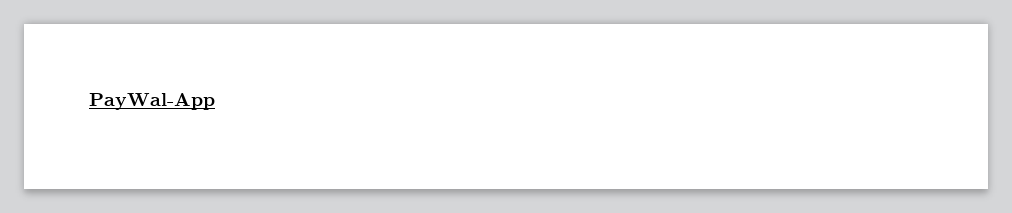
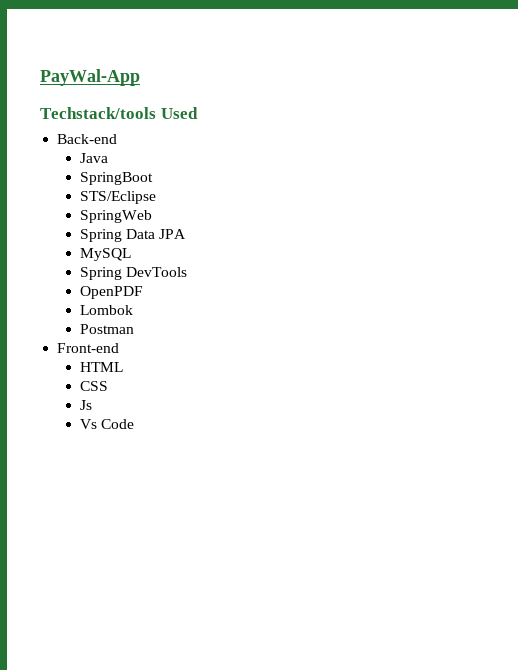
+ Techstack/tools Used
+ Back-end
+ Java
+ SpringBoot
+ STS/Eclipse
+ SpringWeb
+ Spring Data JPA
+ MySQL
+ Spring DevTools
+ OpenPDF
+ Lombok
+ Postman
+ Front-end
+ HTML
+ CSS
+ Js
+ Vs Code

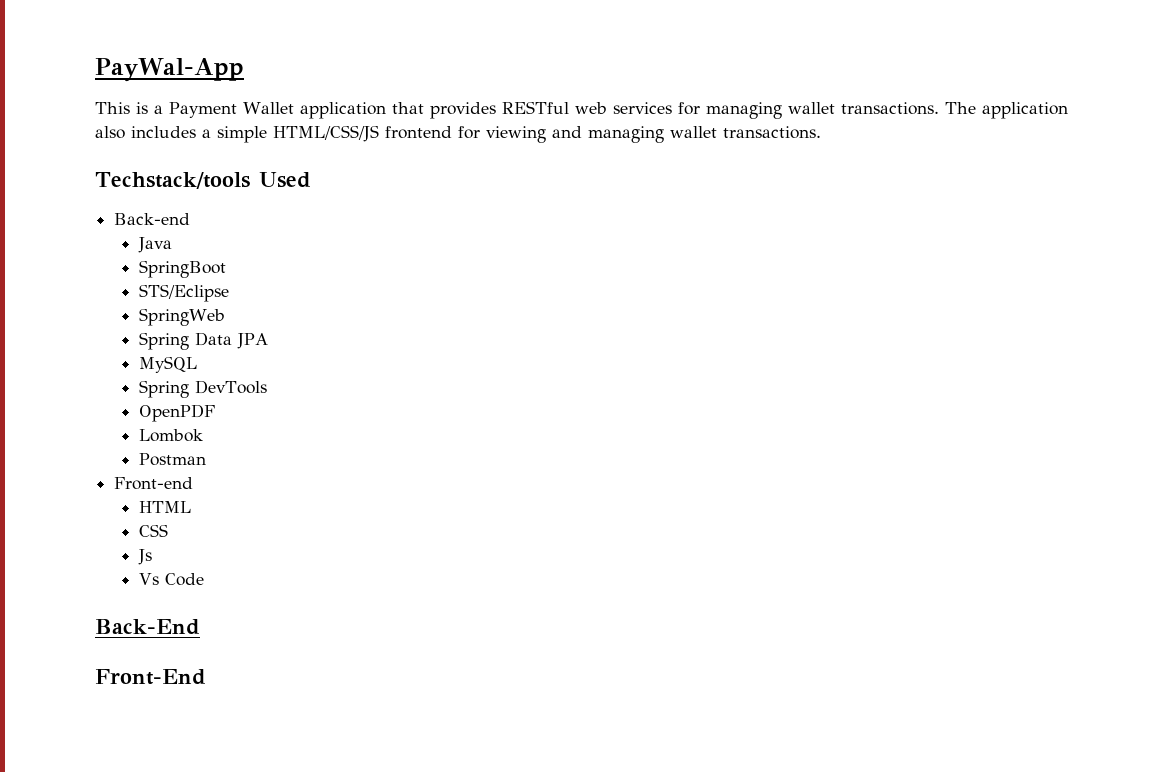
+ This is a Payment Wallet application that provides RESTful web services for managing wallet transactions. The application also includes a simple HTML/CSS/JS frontend for viewing and managing wallet transactions.
+ Back-End
+ Front-End

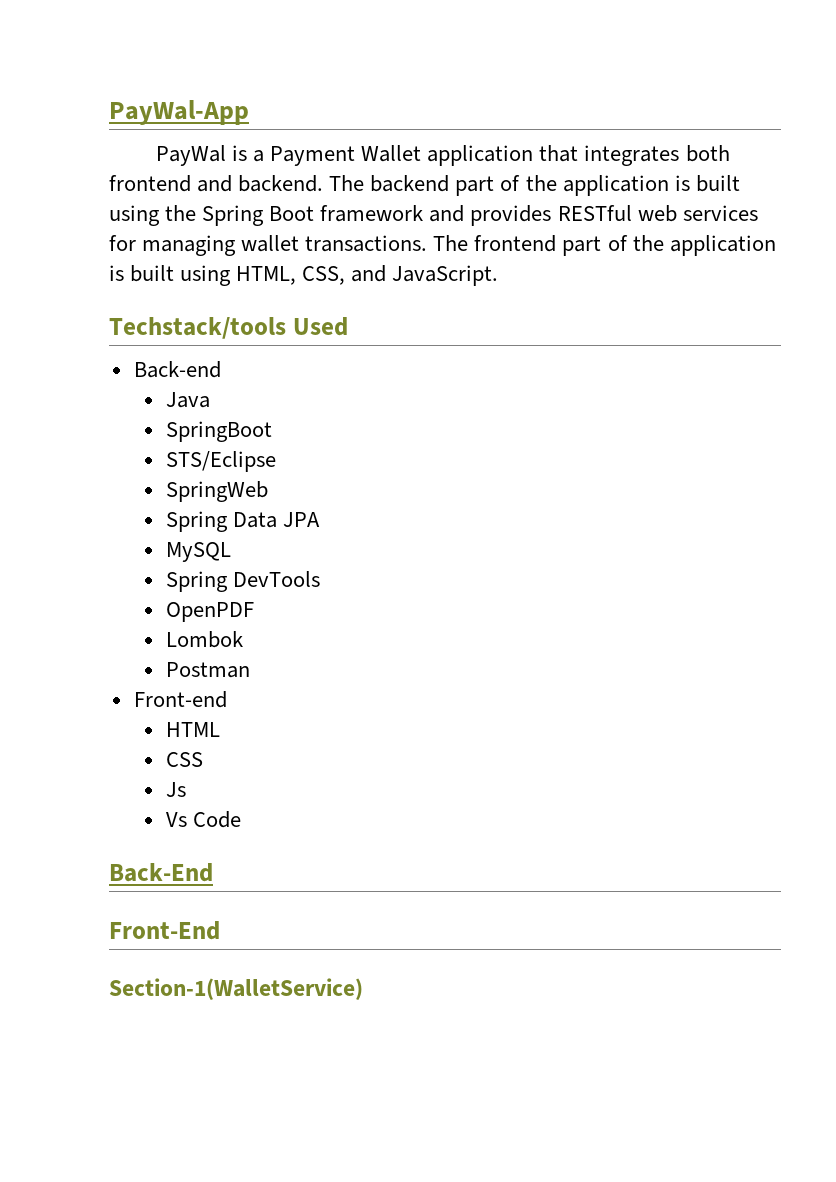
- This is a Payment Wallet application that provides RESTful web services for managing wallet transactions.
+ PayWal is a Payment Wallet application that integrates both frontend and backend. The backend part of the application is built using the Spring Boot framework and provides RESTful web services for managing wallet transactions.
- The application also includes a simple HTML/CSS/JS frontend for viewing and managing wallet transactions.
+ The frontend part of the application is built using HTML, CSS, and JavaScript.
+ Section-1(WalletService)

